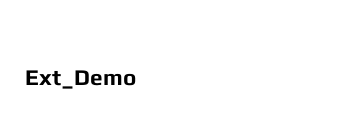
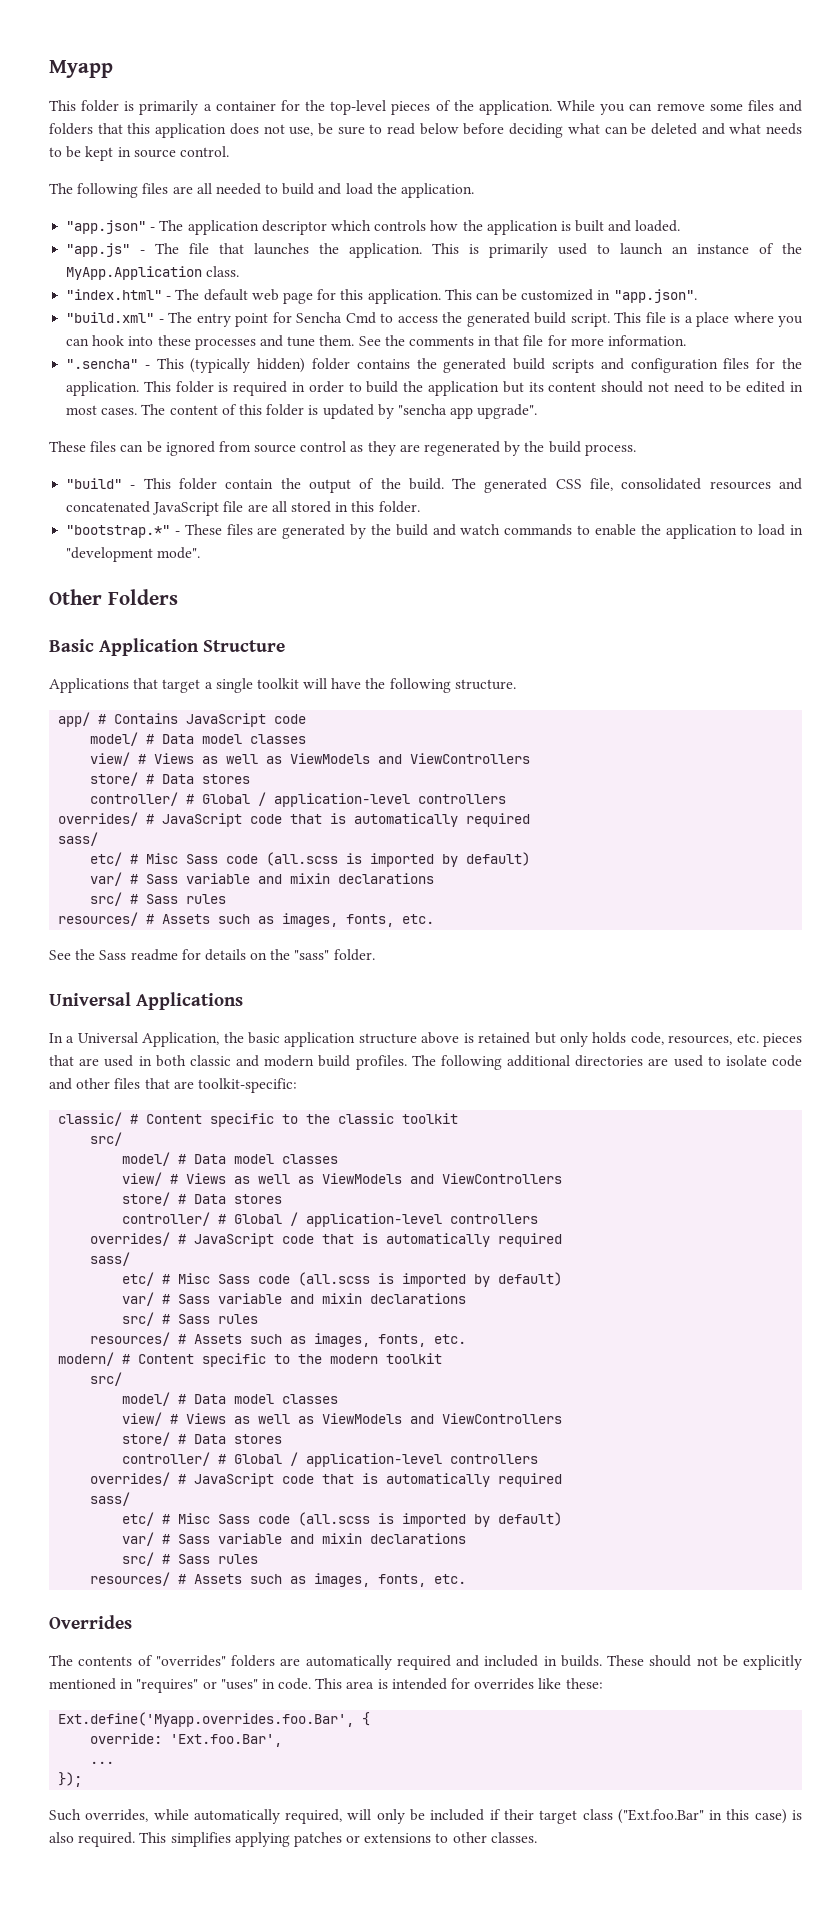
- Ext_Demo
+ Myapp
+ This folder is primarily a container for the top-level pieces of the application. While you can remove some files and folders that this application does not use, be sure to read below before deciding what can be deleted and what needs to be kept in source control.
+ The following files are all needed to build and load the application.
+ "app.json" - The application descriptor which controls how the application is built and loaded.
+ "app.js" - The file that launches the application. This is primarily used to launch an instance of the MyApp.Application class.
+ "index.html" - The default web page for this application. This can be customized in "app.json".
+ "build.xml" - The entry point for Sencha Cmd to access the generated build script. This file is a place where you can hook into these processes and tune them. See the comments in that file for more information.
+ ".sencha" - This (typically hidden) folder contains the generated build scripts and configuration files for the application. This folder is required in order to build the application but its content should not need to be edited in most cases. The content of this folder is updated by "sencha app upgrade".
+ These files can be ignored from source control as they are regenerated by the build process.
+ "build" - This folder contain the output of the build. The generated CSS file, consolidated resources and concatenated JavaScript file are all stored in this folder.
+ "bootstrap.*" - These files are generated by the build and watch commands to enable the application to load in "development mode".
+ Other Folders
+ Basic Application Structure
+ Applications that target a single toolkit will have the following structure.
+ app/ # Contains JavaScript code
+ model/ # Data model classes
+ view/ # Views as well as ViewModels and ViewControllers
+ store/ # Data stores
+ controller/ # Global / application-level controllers
+ overrides/ # JavaScript code that is automatically required
+ sass/
+ etc/ # Misc Sass code (all.scss is imported by default)
+ var/ # Sass variable and mixin declarations
+ src/ # Sass rules
+ resources/ # Assets such as images, fonts, etc.
+ See the Sass readme for details on the "sass" folder.
+ Universal Applications
+ In a Universal Application, the basic application structure above is retained but only holds code, resources, etc. pieces that are used in both classic and modern build profiles. The following additional directories are used to isolate code and other files that are toolkit-specific:
+ classic/ # Content specific to the classic toolkit
+ src/
+ model/ # Data model classes
+ view/ # Views as well as ViewModels and ViewControllers
+ store/ # Data stores
+ controller/ # Global / application-level controllers
+ overrides/ # JavaScript code that is automatically required
+ sass/
+ etc/ # Misc Sass code (all.scss is imported by default)
+ var/ # Sass variable and mixin declarations
+ src/ # Sass rules
+ resources/ # Assets such as images, fonts, etc.
+ modern/ # Content specific to the modern toolkit
+ src/
+ model/ # Data model classes
+ view/ # Views as well as ViewModels and ViewControllers
+ store/ # Data stores
+ controller/ # Global / application-level controllers
+ overrides/ # JavaScript code that is automatically required
+ sass/
+ etc/ # Misc Sass code (all.scss is imported by default)
+ var/ # Sass variable and mixin declarations
+ src/ # Sass rules
+ resources/ # Assets such as images, fonts, etc.
+ Overrides
+ The contents of "overrides" folders are automatically required and included in builds. These should not be explicitly mentioned in "requires" or "uses" in code. This area is intended for overrides like these:
+ Ext.define('Myapp.overrides.foo.Bar', {
+ override: 'Ext.foo.Bar',
+ ...
+ });
+ Such overrides, while automatically required, will only be included if their target class ("Ext.foo.Bar" in this case) is also required. This simplifies applying patches or extensions to other classes.

